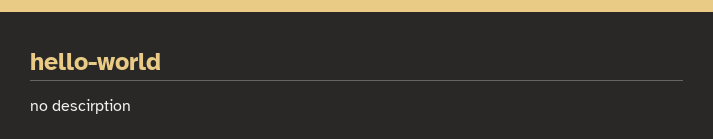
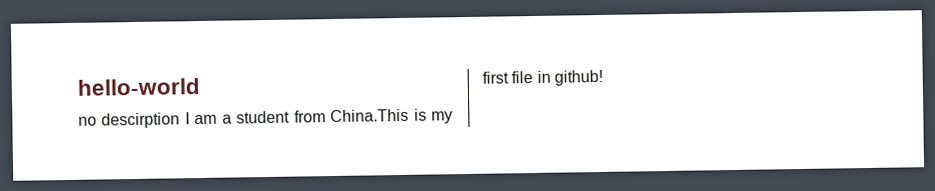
- no descirption
+ no descirption I am a student from China.This is my first file in github!

